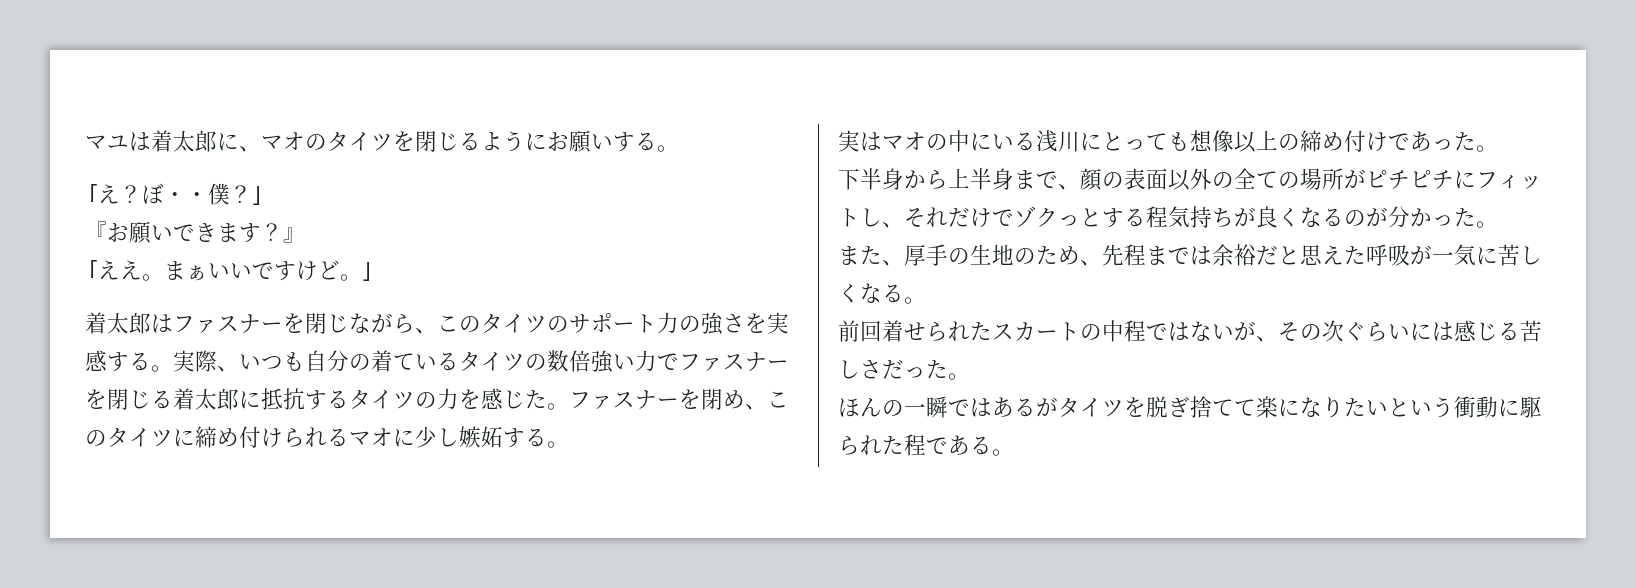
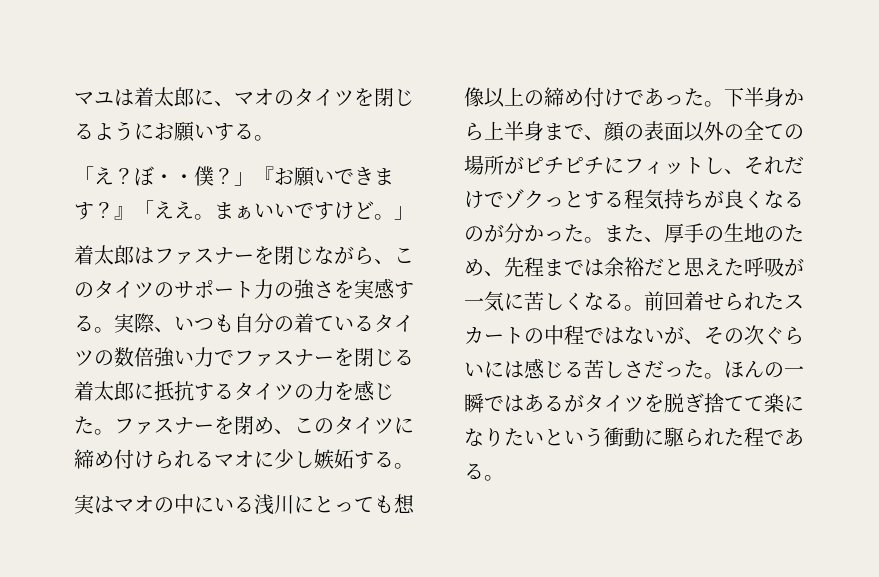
- ぼ・・僕？」
- 『お願いできます？』
- 「ええ。
+ ぼ・・僕？」『お願いできます？』「ええ。
- 実はマオの中にいる浅川にとっても想像以上の締め付けであった。
- 下半身から上半身まで、顔の表面以外の全ての場所がピチピチにフィットし、それだけでゾクっとする程気持ちが良くなるのが分かった。
- また、厚手の生地のため、先程までは余裕だと思えた呼吸が一気に苦しくなる。
- 前回着せられたスカートの中程ではないが、その次ぐらいには感じる苦しさだった。
- ほんの一瞬ではあるがタイツを脱ぎ捨てて楽になりたいという衝動に駆られた程である。
+ 実はマオの中にいる浅川にとっても想像以上の締め付けであった。下半身から上半身まで、顔の表面以外の全ての場所がピチピチにフィットし、それだけでゾクっとする程気持ちが良くなるのが分かった。また、厚手の生地のため、先程までは余裕だと思えた呼吸が一気に苦しくなる。前回着せられたスカートの中程ではないが、その次ぐらいには感じる苦しさだった。ほんの一瞬ではあるがタイツを脱ぎ捨てて楽になりたいという衝動に駆られた程である。

